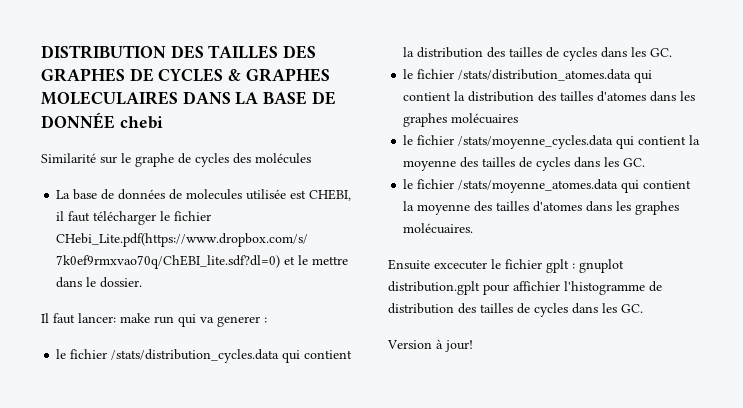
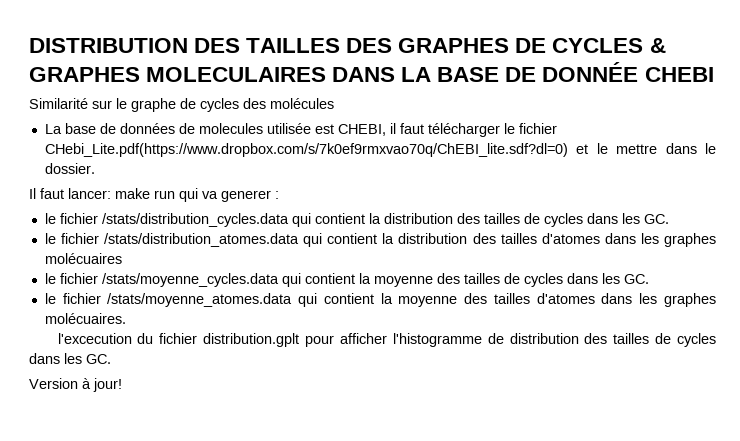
- DISTRIBUTION DES TAILLES DES GRAPHES DE CYCLES & GRAPHES MOLECULAIRES DANS LA BASE DE DONNÉE chebi
+ DISTRIBUTION DES TAILLES DES GRAPHES DE CYCLES & GRAPHES MOLECULAIRES DANS LA BASE DE DONNÉE CHEBI
- Ensuite excecuter le fichier gplt : gnuplot distribution.gplt pour affichier l'histogramme de distribution des tailles de cycles dans les GC.
+ l'excecution du fichier distribution.gplt pour afficher l'histogramme de distribution des tailles de cycles dans les GC.

